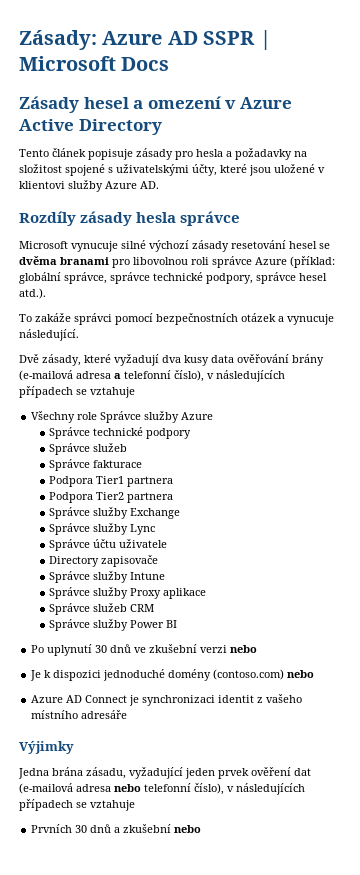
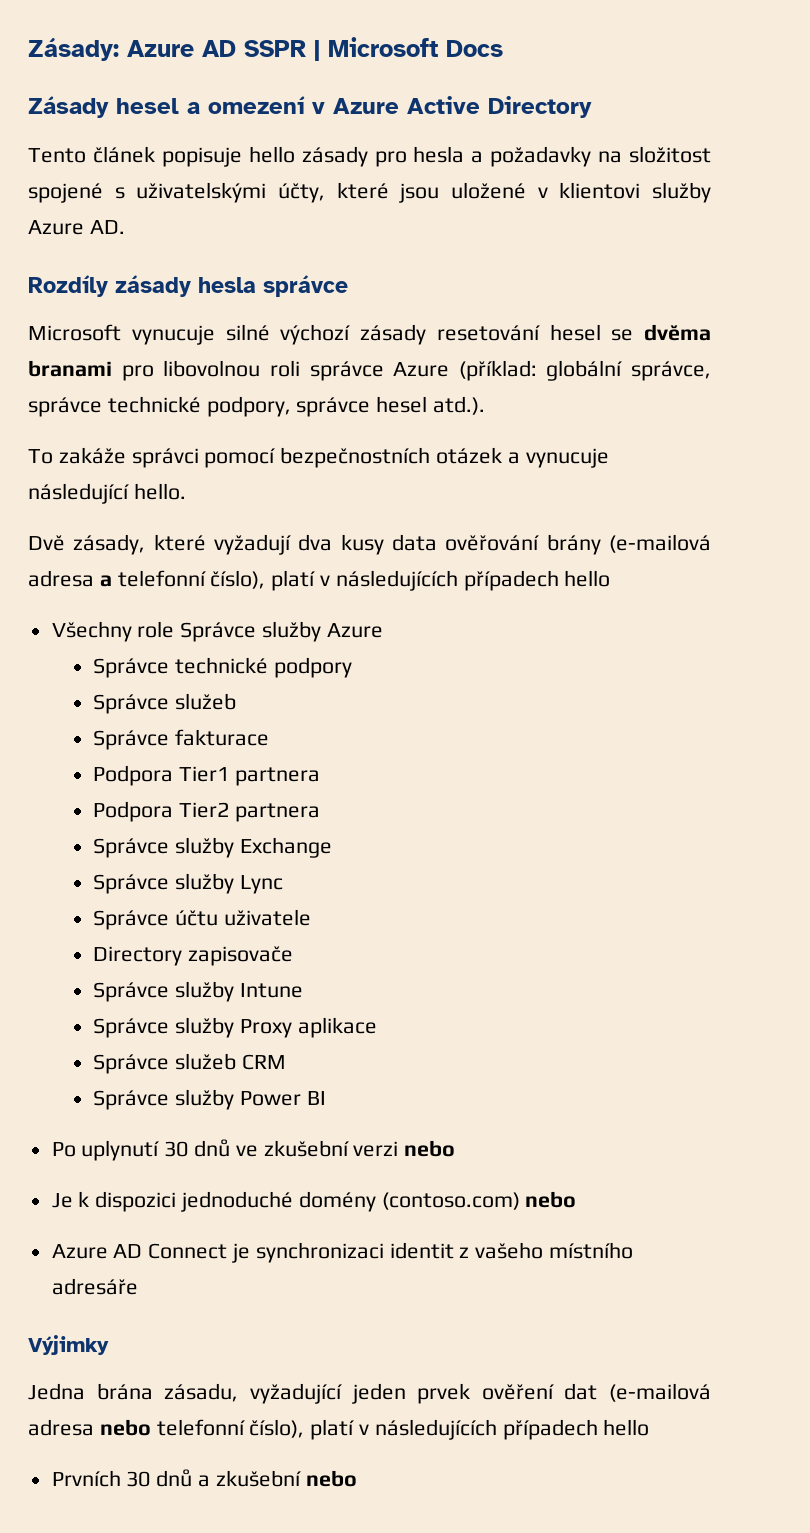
- Tento článek popisuje zásady pro hesla a požadavky na složitost spojené s uživatelskými účty, které jsou uložené v klientovi služby Azure AD.
+ Tento článek popisuje hello zásady pro hesla a požadavky na složitost spojené s uživatelskými účty, které jsou uložené v klientovi služby Azure AD.
- To zakáže správci pomocí bezpečnostních otázek a vynucuje následující.
+ To zakáže správci pomocí bezpečnostních otázek a vynucuje následující hello.
- Dvě zásady, které vyžadují dva kusy data ověřování brány (e-mailová adresa a telefonní číslo), v následujících případech se vztahuje
+ Dvě zásady, které vyžadují dva kusy data ověřování brány (e-mailová adresa a telefonní číslo), platí v následujících případech hello
- Jedna brána zásadu, vyžadující jeden prvek ověření dat (e-mailová adresa nebo telefonní číslo), v následujících případech se vztahuje
+ Jedna brána zásadu, vyžadující jeden prvek ověření dat (e-mailová adresa nebo telefonní číslo), platí v následujících případech hello

